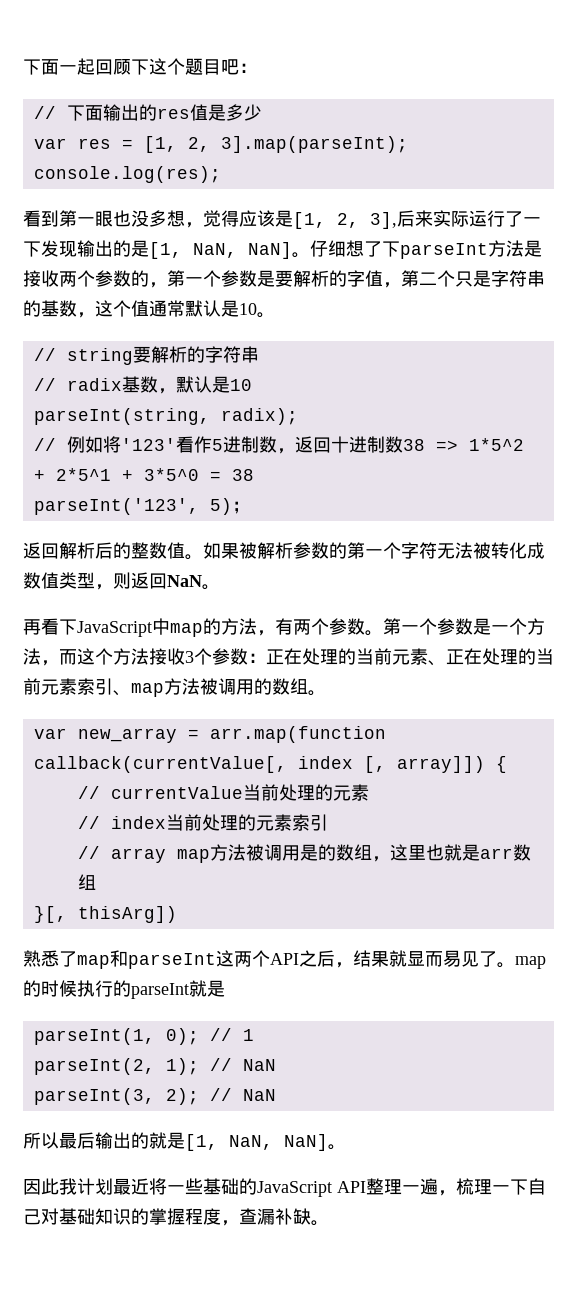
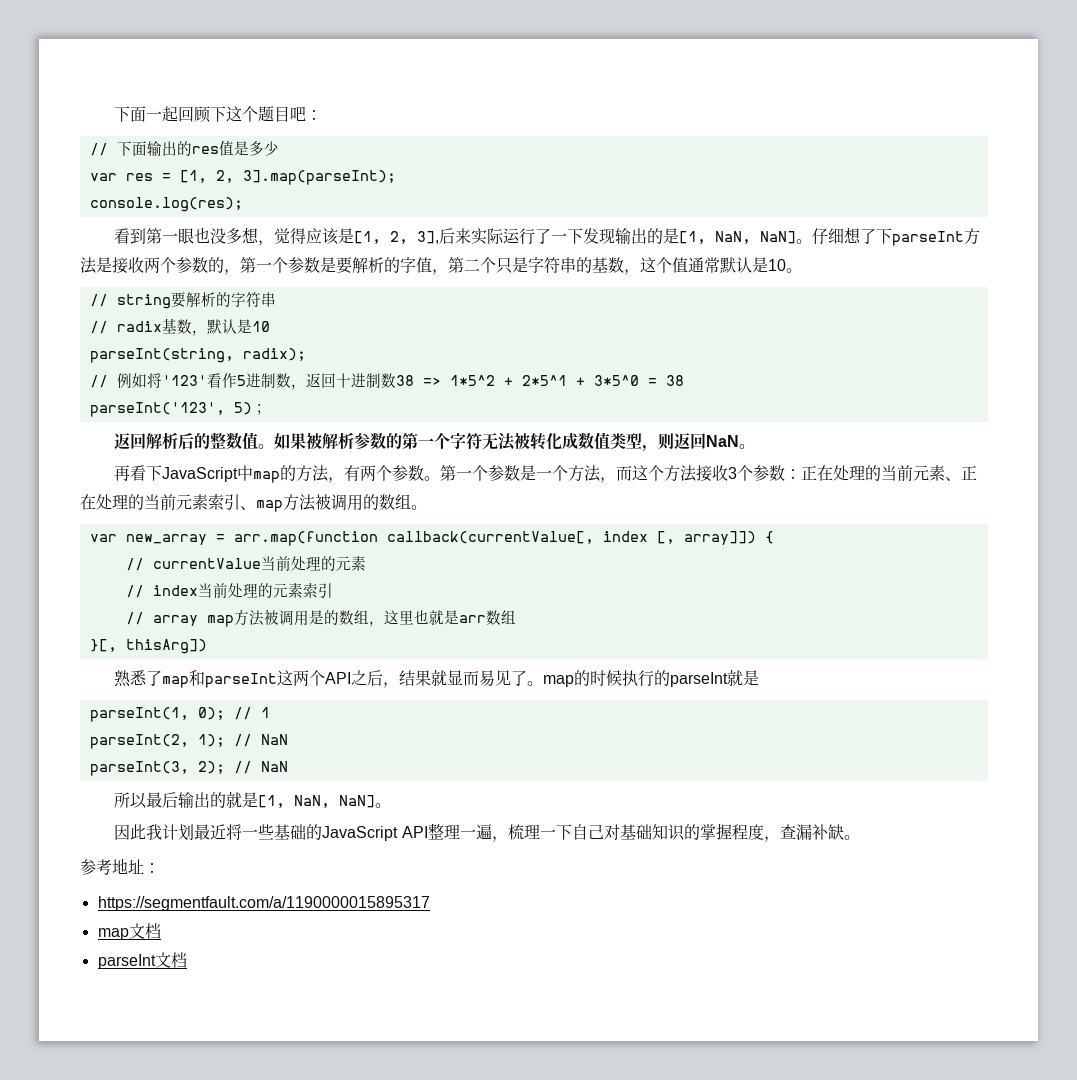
+ 参考地址：
+ https://segmentfault.com/a/1190000015895317
+ map文档
+ parseInt文档

